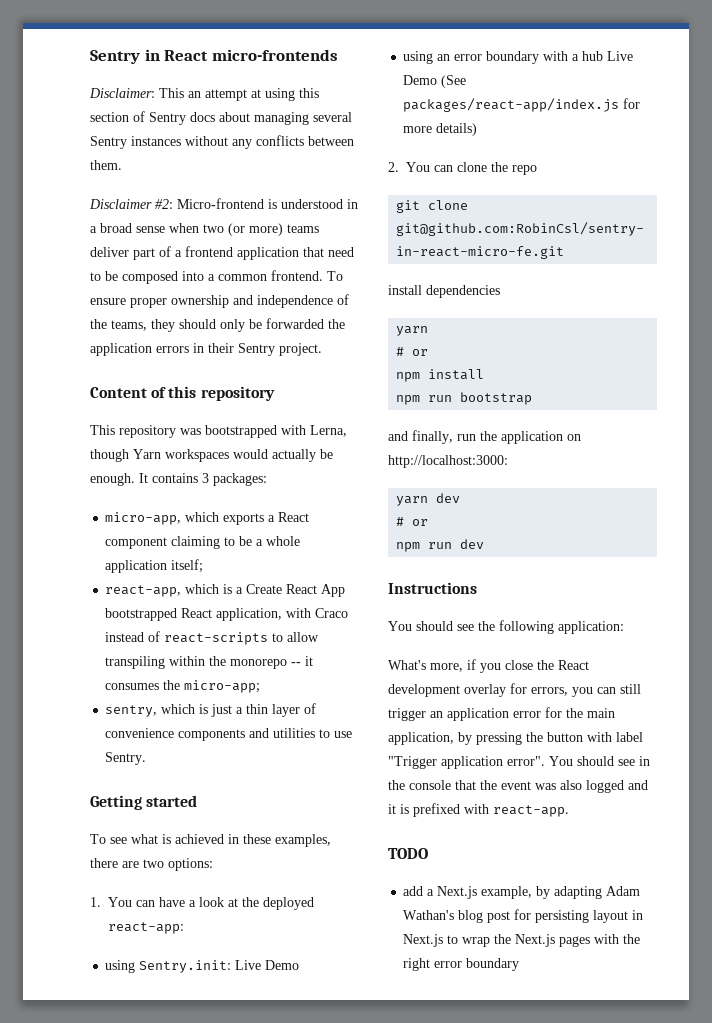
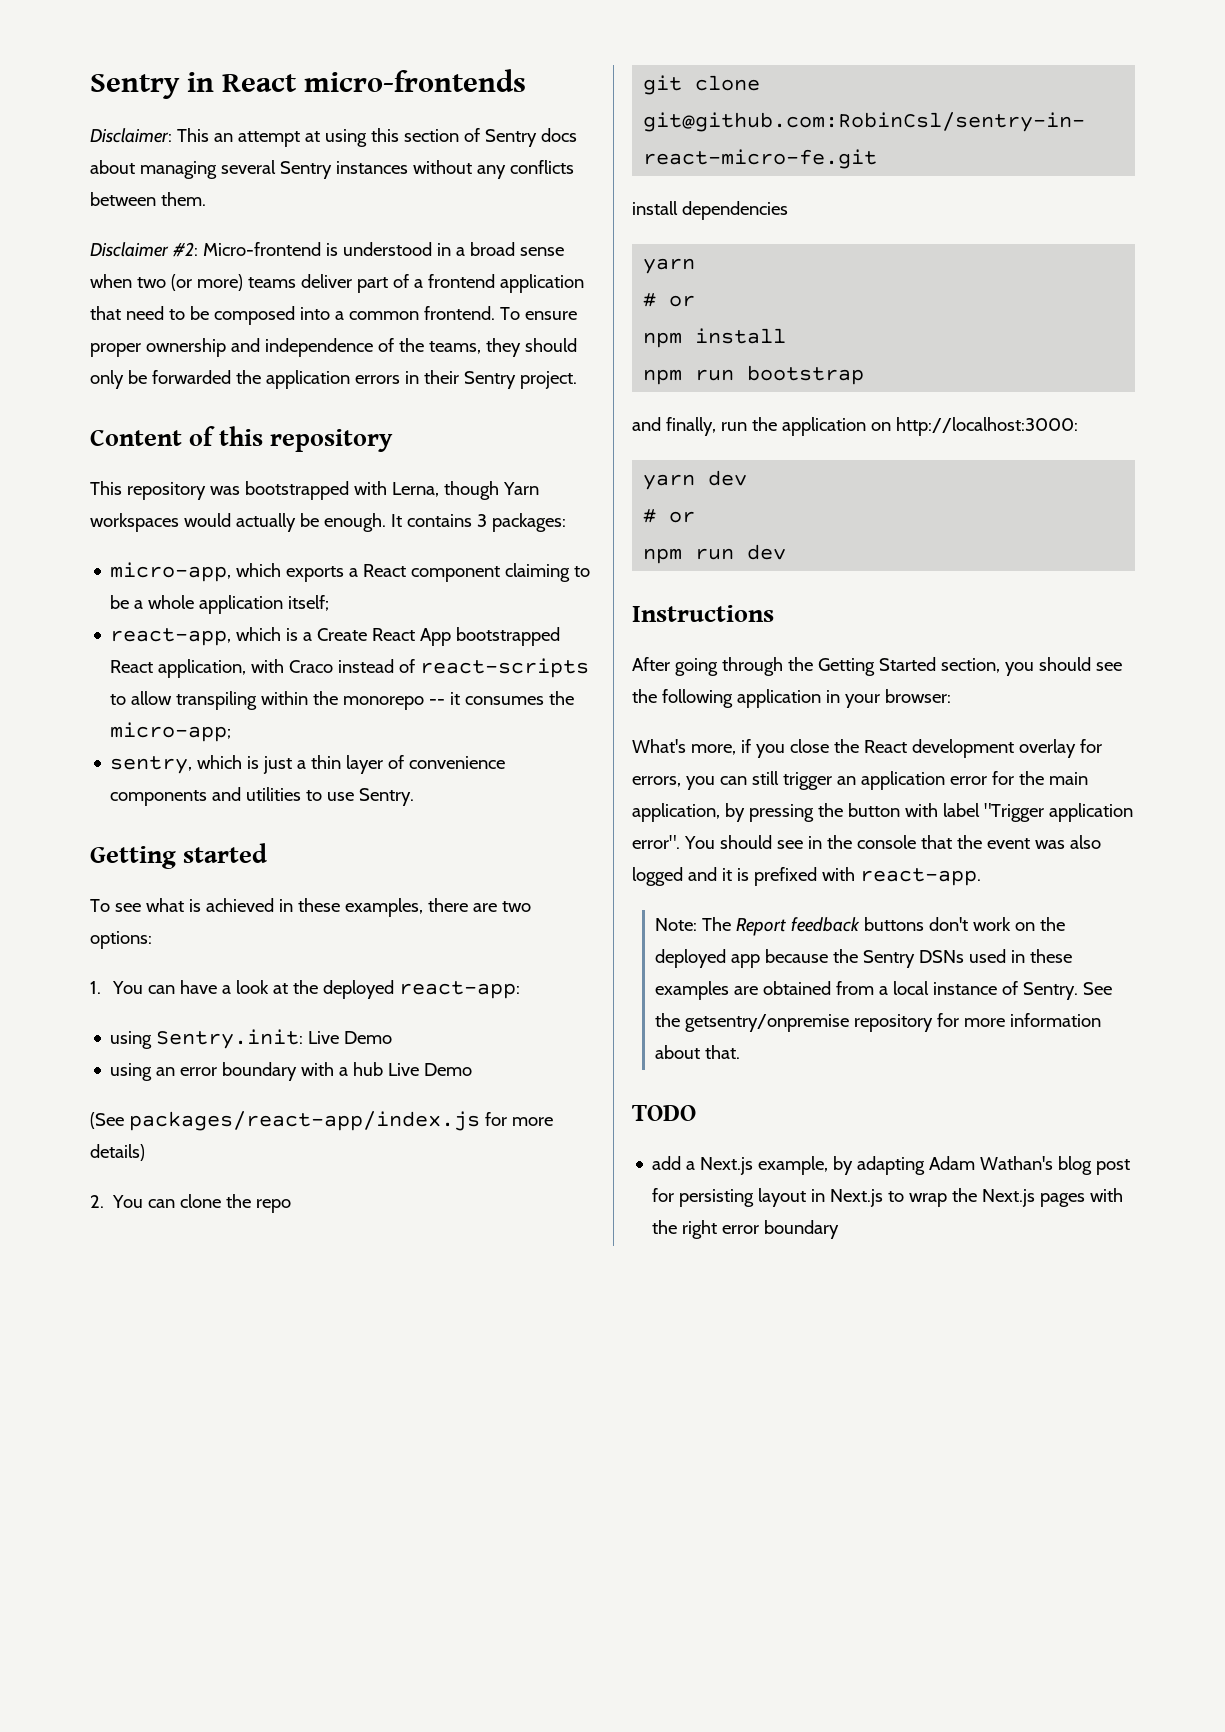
- using an error boundary with a hub Live Demo (See packages/react-app/index.js for more details)
+ using an error boundary with a hub Live Demo
+ (See packages/react-app/index.js for more details)
- You should see the following application:
+ After going through the Getting Started section, you should see the following application in your browser:
+ Note: The Report feedback buttons don't work on the deployed app because the Sentry DSNs used in these examples are obtained from a local instance of Sentry. See the getsentry/onpremise repository for more information about that.

